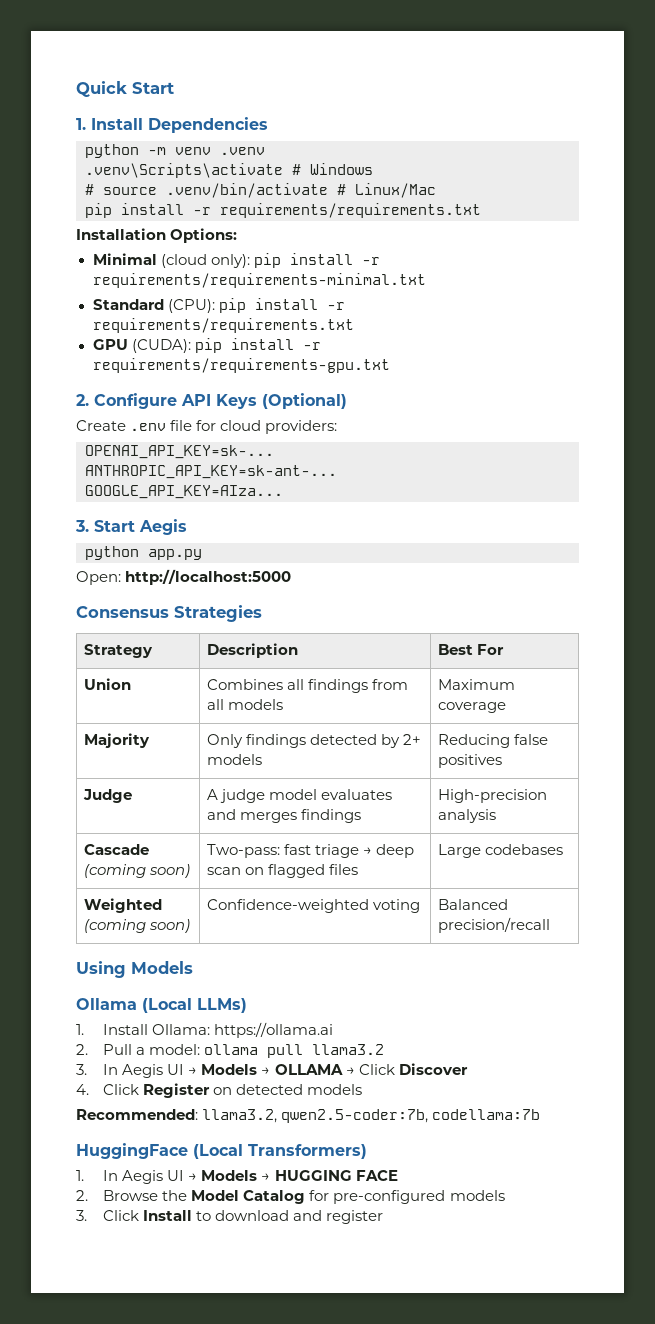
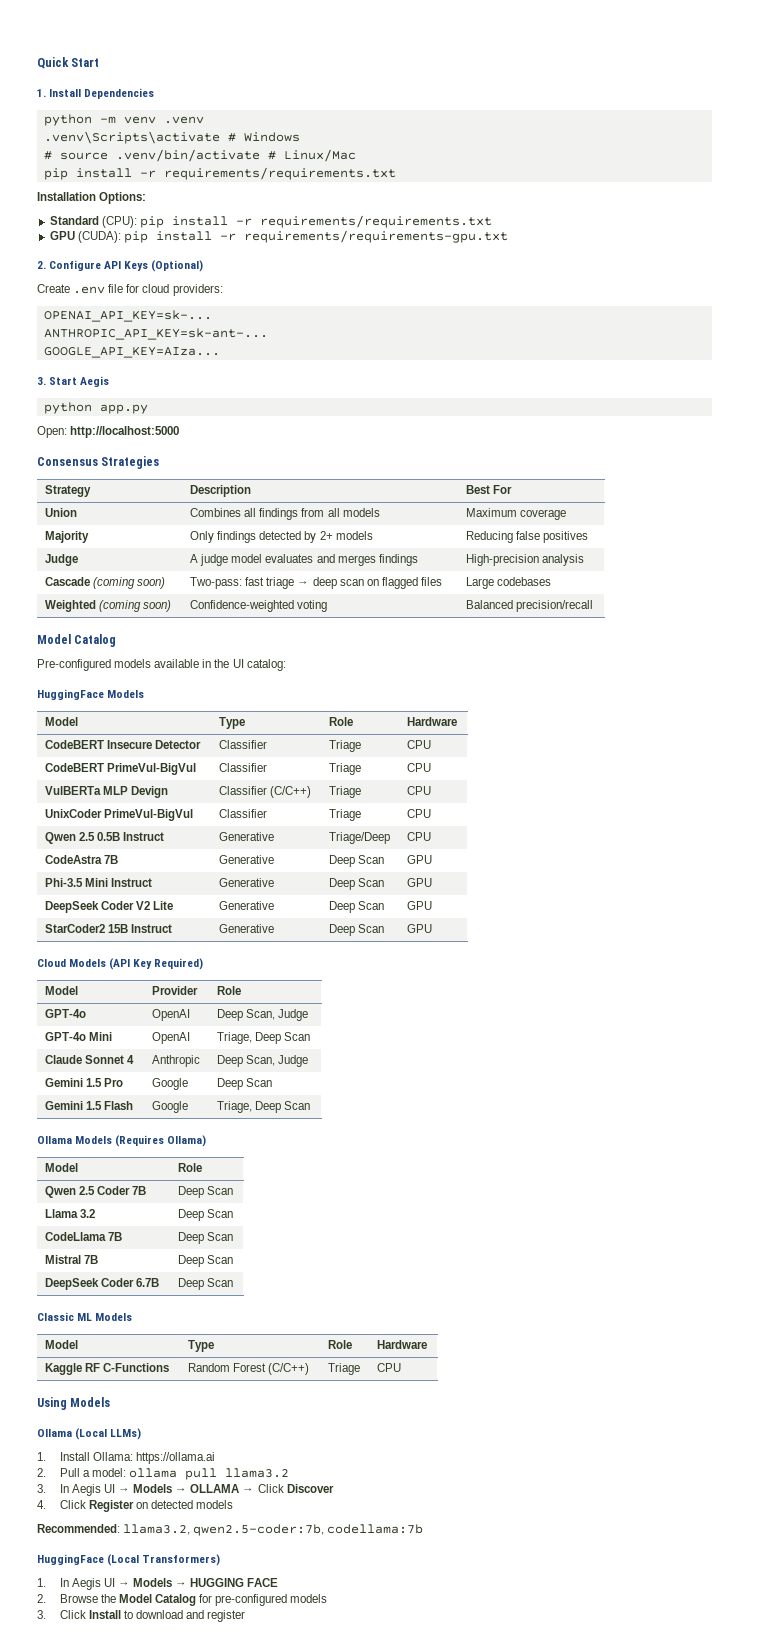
- Minimal (cloud only): pip install -r requirements/requirements-minimal.txt
  Weighted (coming soon) | Confidence-weighted voting | Balanced precision/recall
+ Model Catalog
+ Pre-configured models available in the UI catalog:
+ HuggingFace Models
+ Model | Type | Role | Hardware
+ CodeBERT Insecure Detector | Classifier | Triage | CPU
+ CodeBERT PrimeVul-BigVul | Classifier | Triage | CPU
+ VulBERTa MLP Devign | Classifier (C/C++) | Triage | CPU
+ UnixCoder PrimeVul-BigVul | Classifier | Triage | CPU
+ Qwen 2.5 0.5B Instruct | Generative | Triage/Deep | CPU
+ CodeAstra 7B | Generative | Deep Scan | GPU
+ Phi-3.5 Mini Instruct | Generative | Deep Scan | GPU
+ DeepSeek Coder V2 Lite | Generative | Deep Scan | GPU
+ StarCoder2 15B Instruct | Generative | Deep Scan | GPU
+ Cloud Models (API Key Required)
+ Model | Provider | Role
+ GPT-4o | OpenAI | Deep Scan, Judge
+ GPT-4o Mini | OpenAI | Triage, Deep Scan
+ Claude Sonnet 4 | Anthropic | Deep Scan, Judge
+ Gemini 1.5 Pro | Google | Deep Scan
+ Gemini 1.5 Flash | Google | Triage, Deep Scan
+ Ollama Models (Requires Ollama)
+ Model | Role
+ Qwen 2.5 Coder 7B | Deep Scan
+ Llama 3.2 | Deep Scan
+ CodeLlama 7B | Deep Scan
+ Mistral 7B | Deep Scan
+ DeepSeek Coder 6.7B | Deep Scan
+ Classic ML Models
+ Model | Type | Role | Hardware
+ Kaggle RF C-Functions | Random Forest (C/C++) | Triage | CPU

